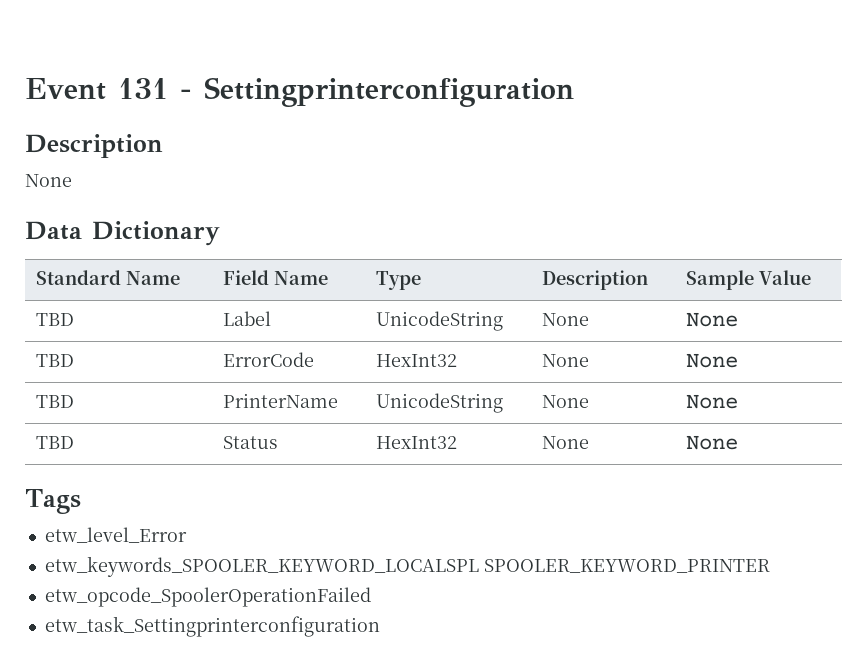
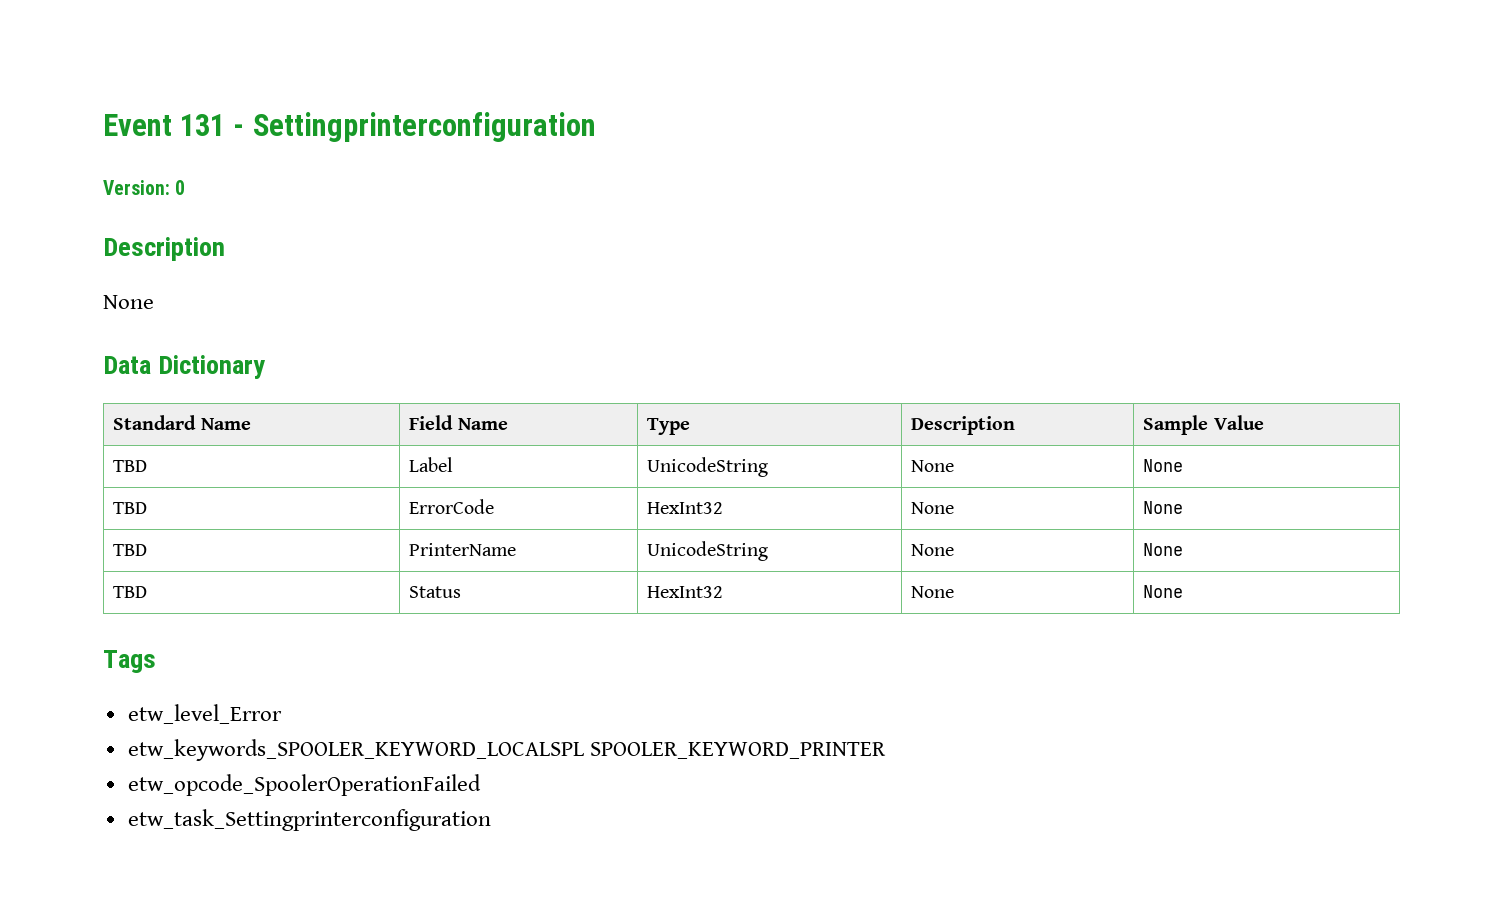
+ Version: 0

